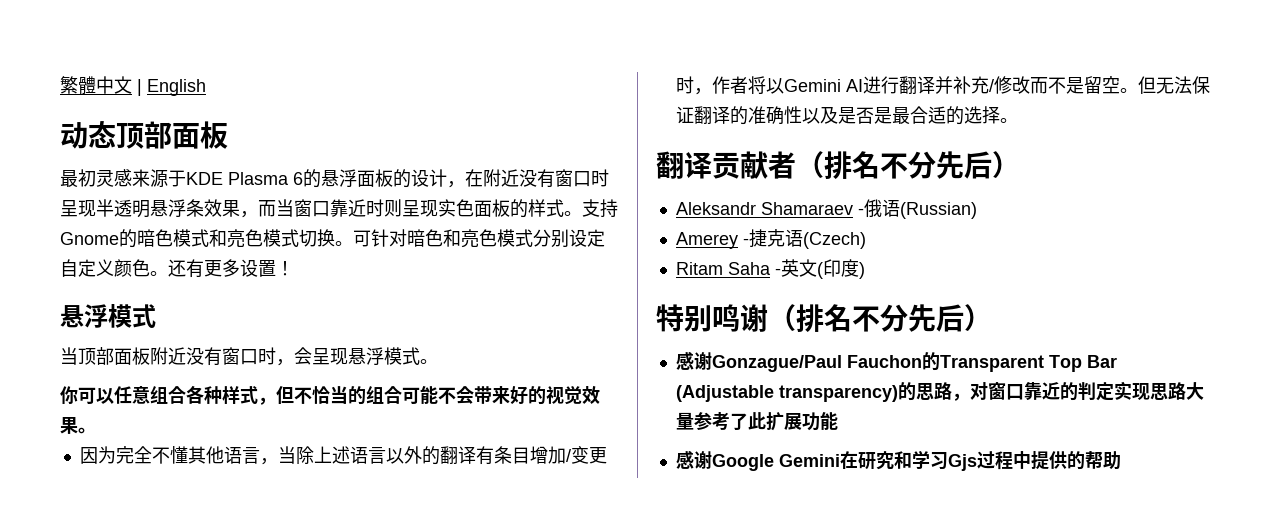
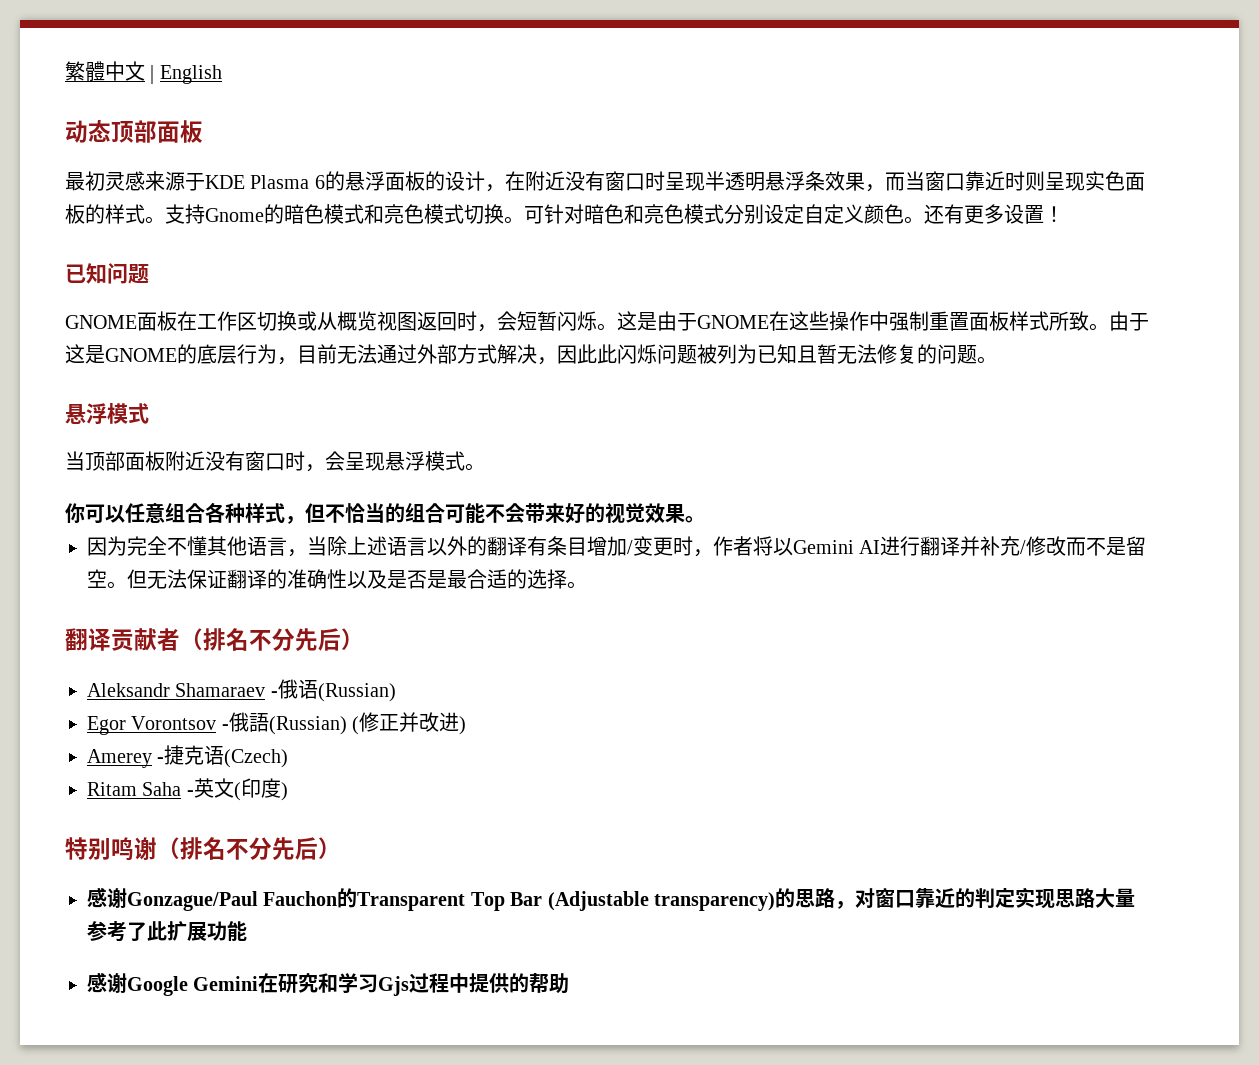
+ 已知问题
+ GNOME面板在工作区切换或从概览视图返回时，会短暂闪烁。这是由于GNOME在这些操作中强制重置面板样式所致。由于这是GNOME的底层行为，目前无法通过外部方式解决，因此此闪烁问题被列为已知且暂无法修复的问题。
+ Egor Vorontsov -俄語(Russian) (修正并改进)

